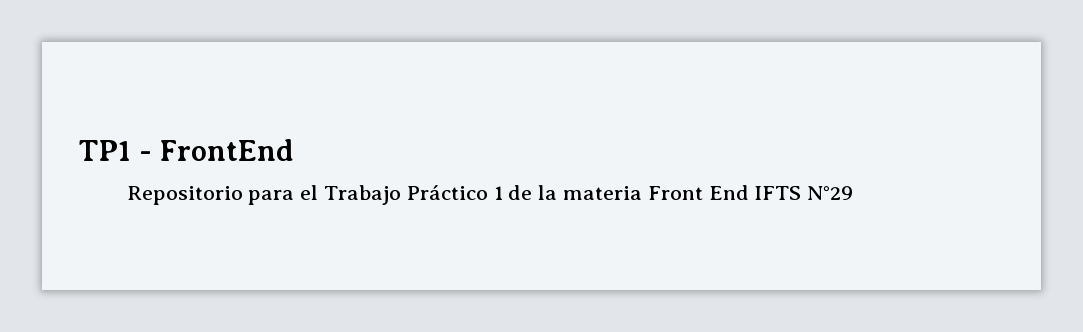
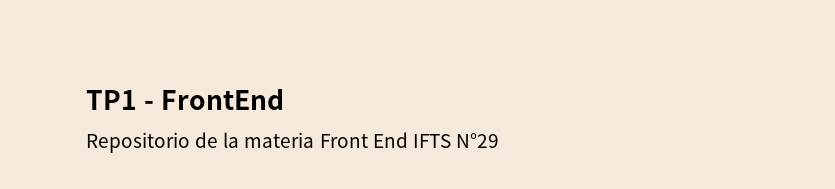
- Repositorio para el Trabajo Práctico 1 de la materia Front End IFTS N°29
+ Repositorio de la materia Front End IFTS N°29

